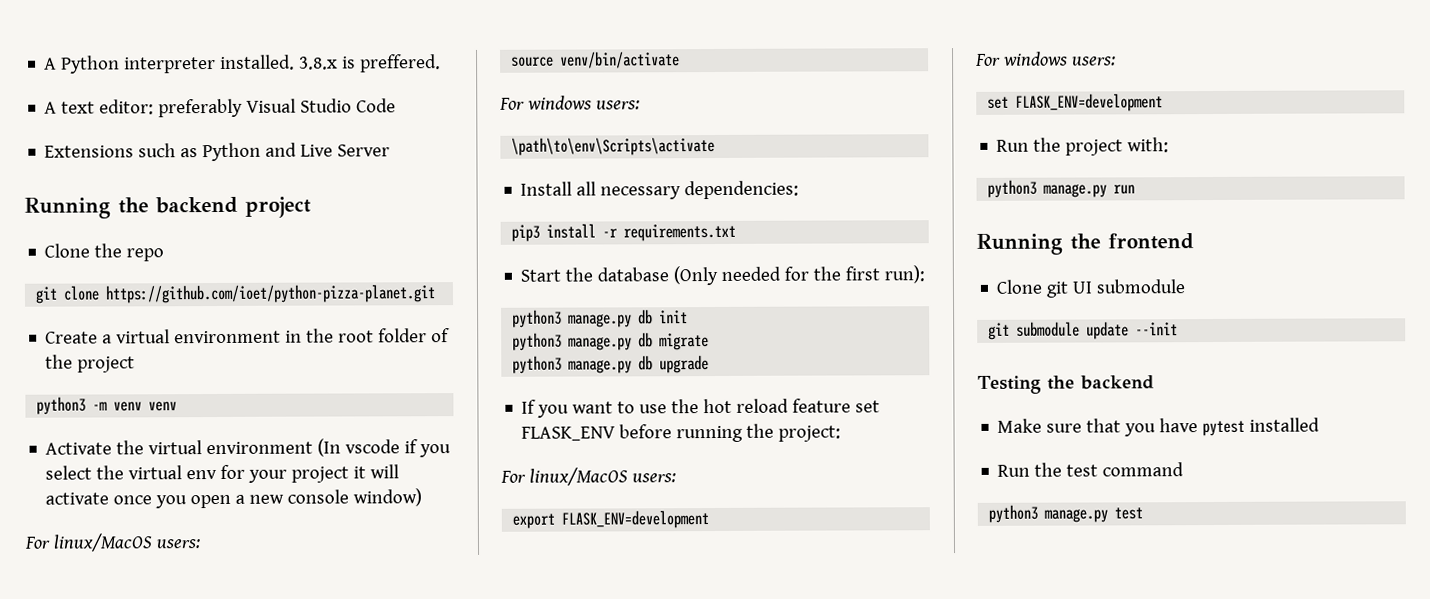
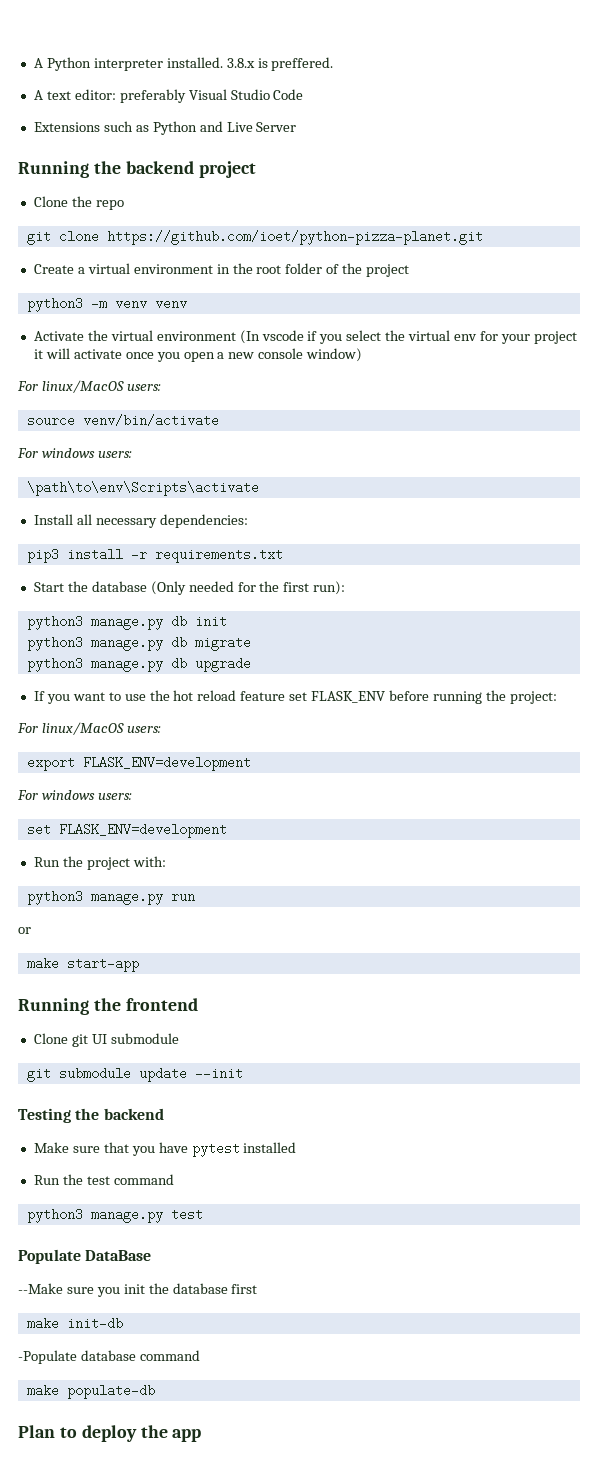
+ or
+ make start-app
+ Populate DataBase
+ --Make sure you init the database first
+ make init-db
+ -Populate database command
+ make populate-db
+ Plan to deploy the app

